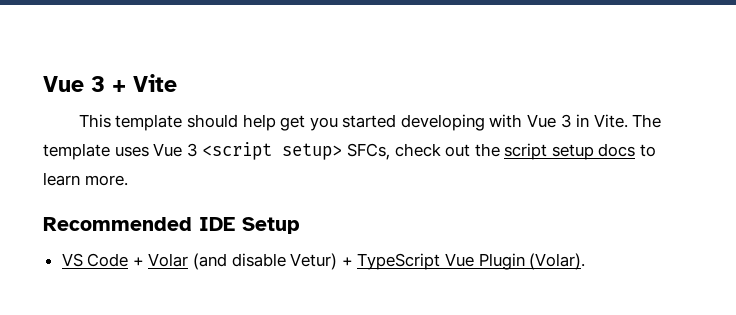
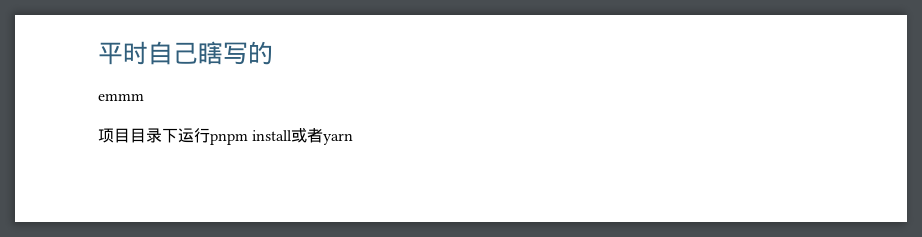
- Vue 3 + Vite
- This template should help get you started developing with Vue 3 in Vite. The template uses Vue 3 <script setup> SFCs, check out the script setup docs to learn more.
- Recommended IDE Setup
- VS Code + Volar (and disable Vetur) + TypeScript Vue Plugin (Volar).
+ 平时自己瞎写的
+ emmm
+ 项目目录下运行pnpm install或者yarn

